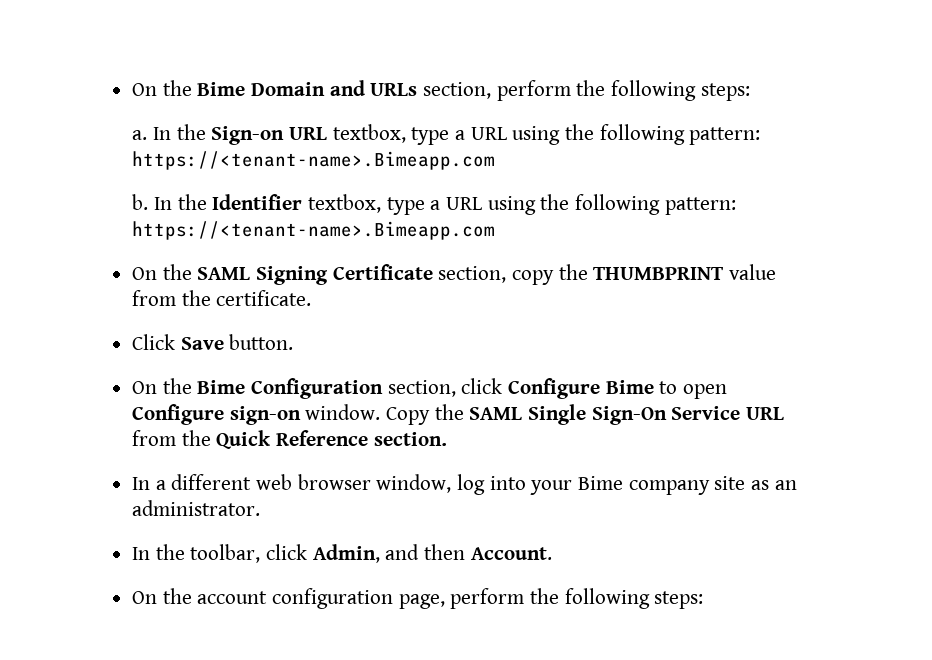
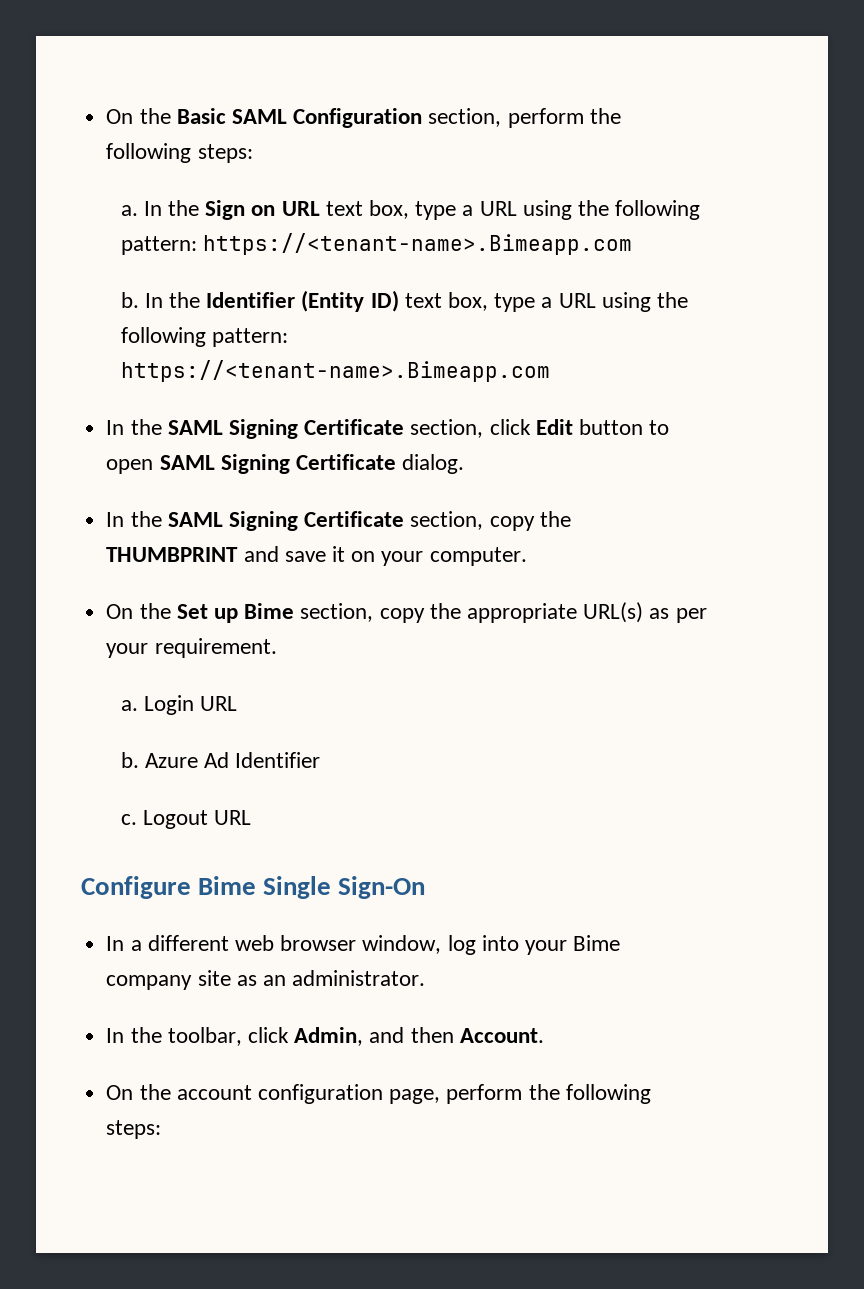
- On the Bime Domain and URLs section, perform the following steps:
+ On the Basic SAML Configuration section, perform the following steps:
- In the Sign-on URL textbox, type a URL using the following pattern: https://<tenant-name>.Bimeapp.com
+ In the Sign on URL text box, type a URL using the following pattern: https://<tenant-name>.Bimeapp.com
- In the Identifier textbox, type a URL using the following pattern: https://<tenant-name>.Bimeapp.com
- On the SAML Signing Certificate section, copy the THUMBPRINT value from the certificate.
- Click Save button.
- On the Bime Configuration section, click Configure Bime to open Configure sign-on window. Copy the SAML Single Sign-On Service URL from the Quick Reference section.
+ In the Identifier (Entity ID) text box, type a URL using the following pattern: https://<tenant-name>.Bimeapp.com
+ In the SAML Signing Certificate section, click Edit button to open SAML Signing Certificate dialog.
+ In the SAML Signing Certificate section, copy the THUMBPRINT and save it on your computer.
+ On the Set up Bime section, copy the appropriate URL(s) as per your requirement.
+ a. Login URL
+ b. Azure Ad Identifier
+ c. Logout URL
+ Configure Bime Single Sign-On

